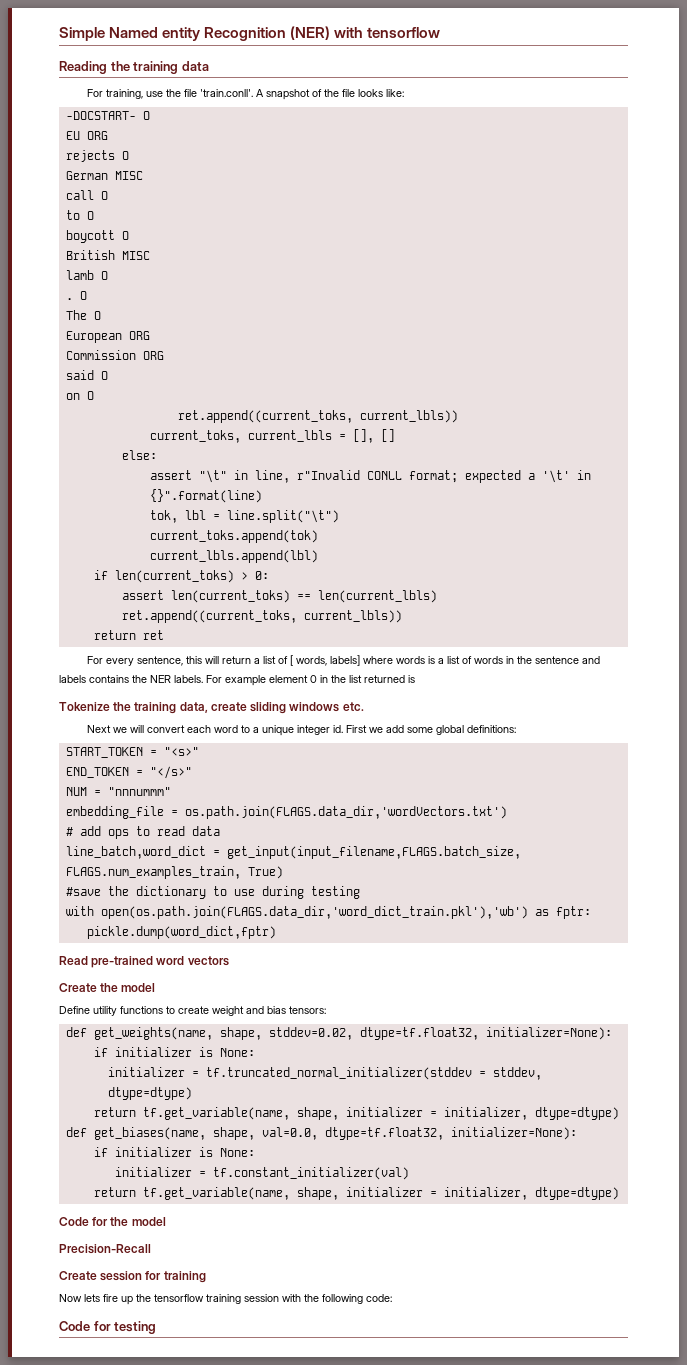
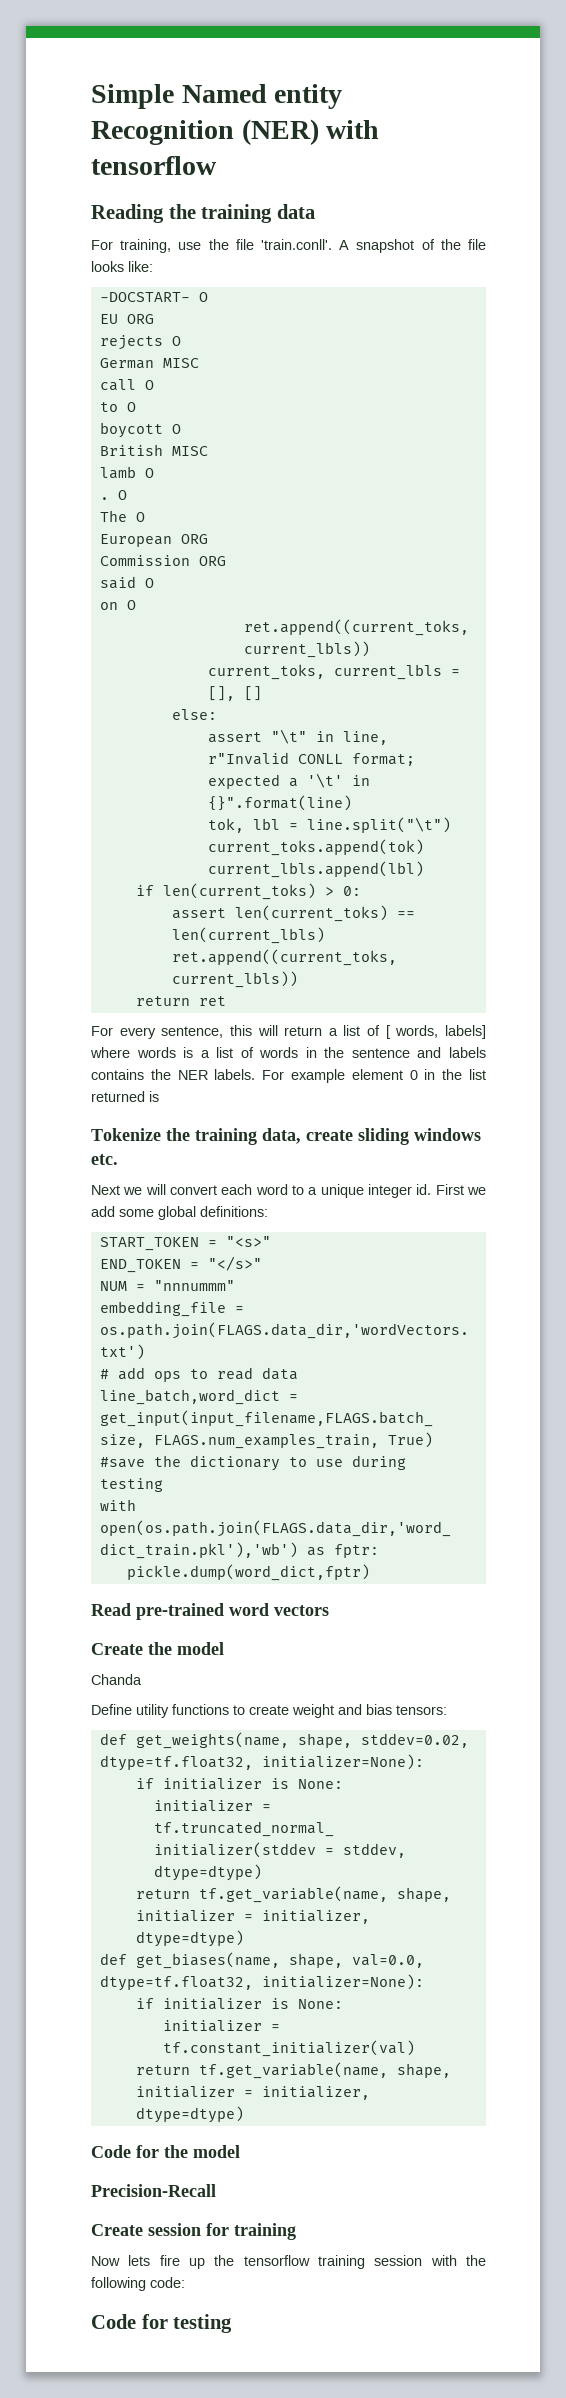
+ Chanda

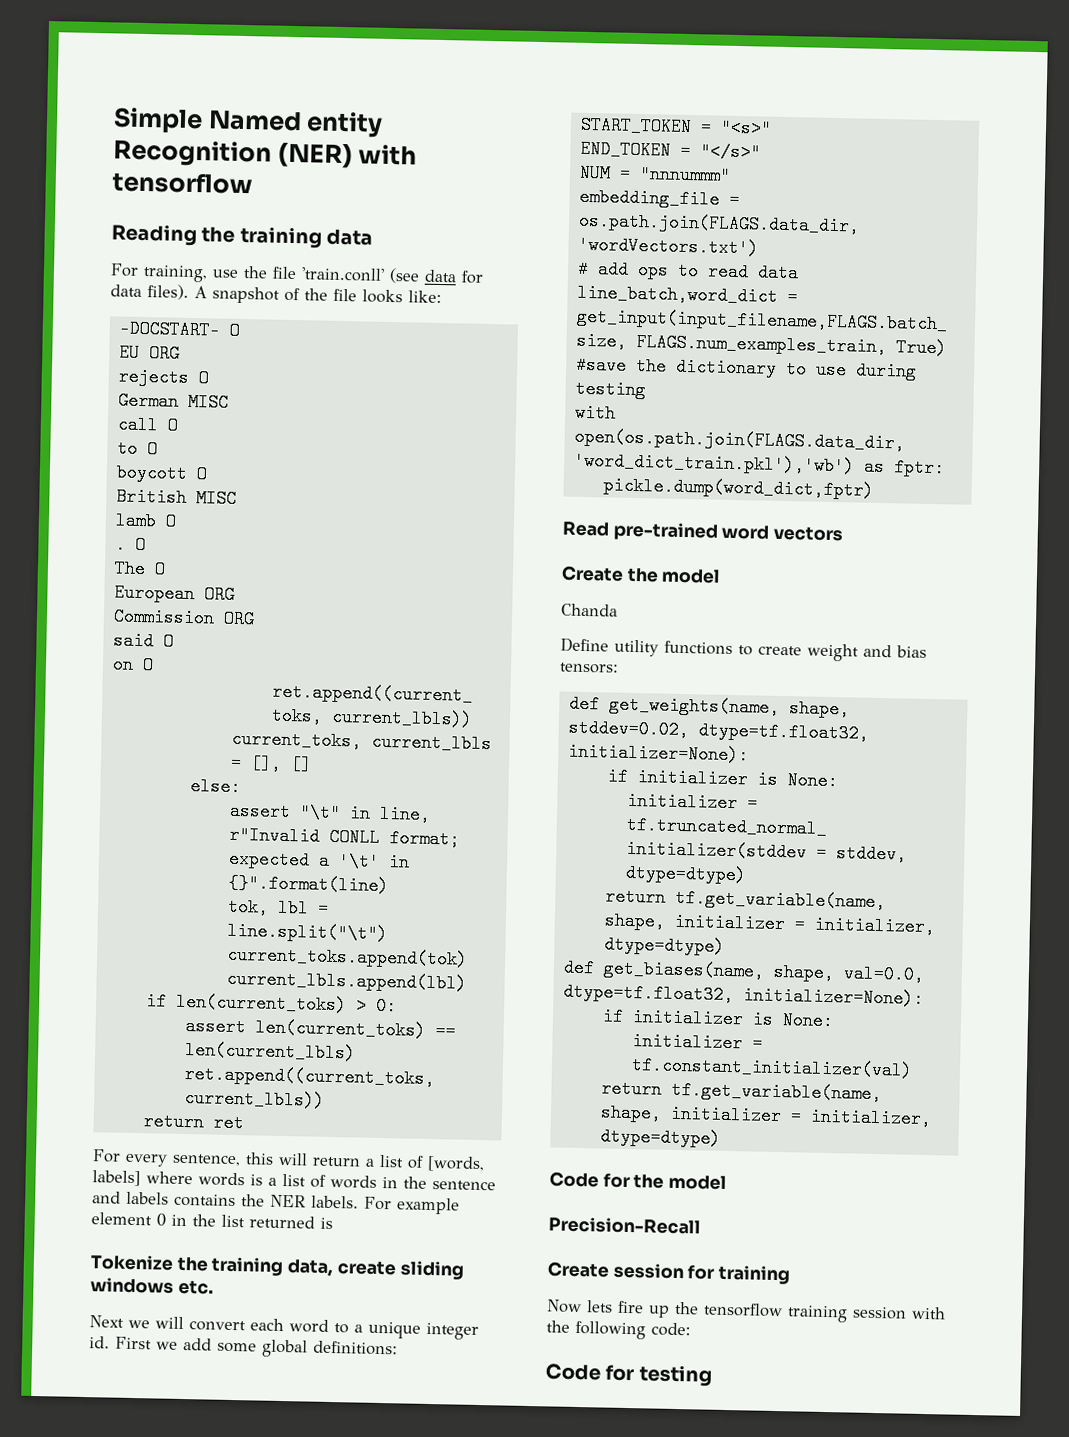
- For training, use the file 'train.conll'. A snapshot of the file looks like:
+ For training, use the file 'train.conll' (see data for data files). A snapshot of the file looks like:
- For every sentence, this will return a list of [ words, labels] where words is a list of words in the sentence and labels contains the NER labels.
+ For every sentence, this will return a list of [words, labels] where words is a list of words in the sentence and labels contains the NER labels.

